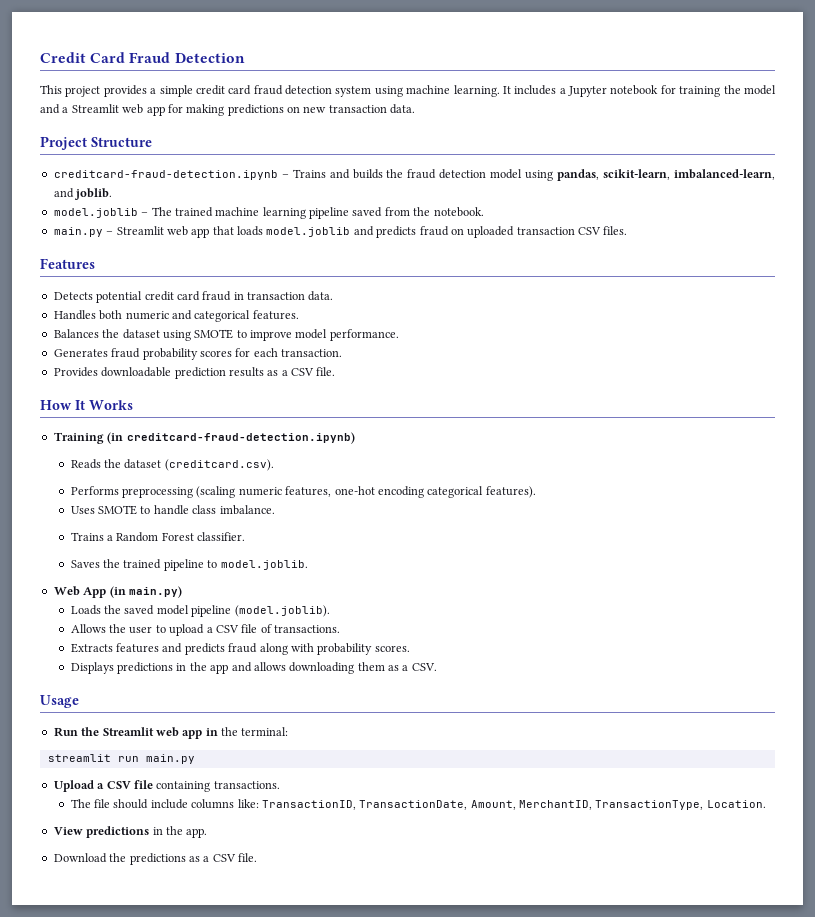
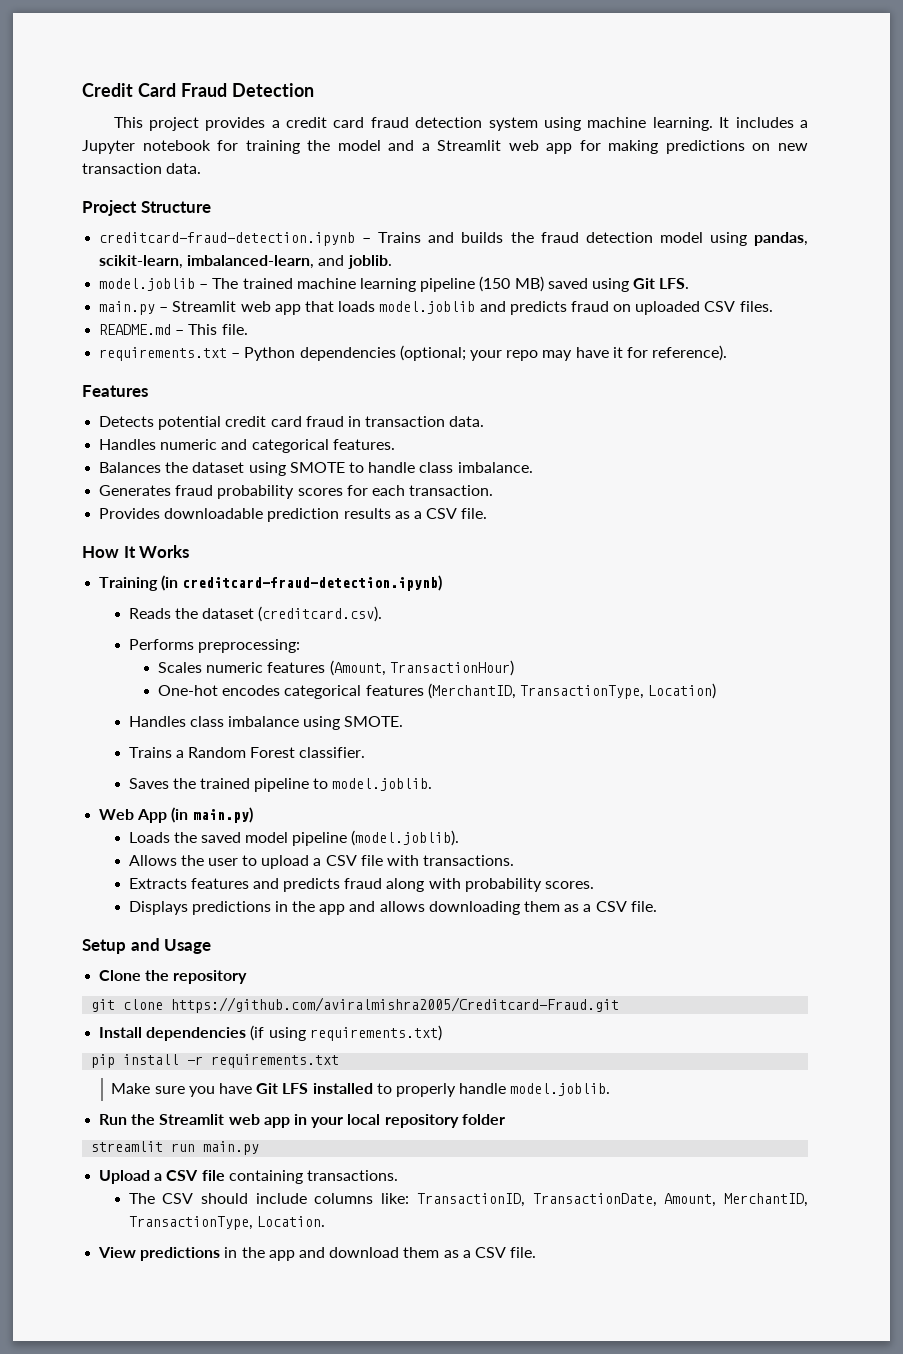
- This project provides a simple credit card fraud detection system using machine learning.
+ This project provides a credit card fraud detection system using machine learning.
- model.joblib – The trained machine learning pipeline saved from the notebook.
+ model.joblib – The trained machine learning pipeline (150 MB) saved using Git LFS.
- main.py – Streamlit web app that loads model.joblib and predicts fraud on uploaded transaction CSV files.
+ main.py – Streamlit web app that loads model.joblib and predicts fraud on uploaded CSV files.
+ README.md – This file.
+ requirements.txt – Python dependencies (optional; your repo may have it for reference).
- Handles both numeric and categorical features.
+ Handles numeric and categorical features.
- Balances the dataset using SMOTE to improve model performance.
+ Balances the dataset using SMOTE to handle class imbalance.
- Performs preprocessing (scaling numeric features, one-hot encoding categorical features).
- Uses SMOTE to handle class imbalance.
+ Performs preprocessing:
+ Scales numeric features (Amount, TransactionHour)
+ One-hot encodes categorical features (MerchantID, TransactionType, Location)
+ Handles class imbalance using SMOTE.
- Allows the user to upload a CSV file of transactions.
+ Allows the user to upload a CSV file with transactions.
- Displays predictions in the app and allows downloading them as a CSV.
- Usage
+ Displays predictions in the app and allows downloading them as a CSV file.
+ Setup and Usage
+ Clone the repository
+ git clone https://github.com/aviralmishra2005/Creditcard-Fraud.git
+ Install dependencies (if using requirements.txt)
+ pip install -r requirements.txt
+ Make sure you have Git LFS installed to properly handle model.joblib.
- Run the Streamlit web app in the terminal:
+ Run the Streamlit web app in your local repository folder
- The file should include columns like: TransactionID, TransactionDate, Amount, MerchantID, TransactionType, Location.
+ The CSV should include columns like: TransactionID, TransactionDate, Amount, MerchantID, TransactionType, Location.
- View predictions in the app.
- Download the predictions as a CSV file.
+ View predictions in the app and download them as a CSV file.

